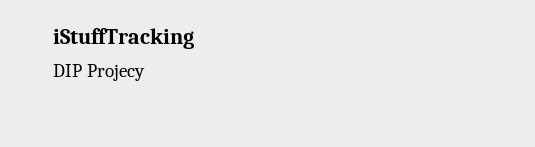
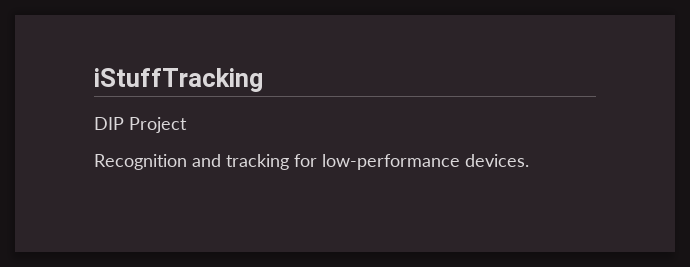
- DIP Projecy
+ DIP Project
+ Recognition and tracking for low-performance devices.

